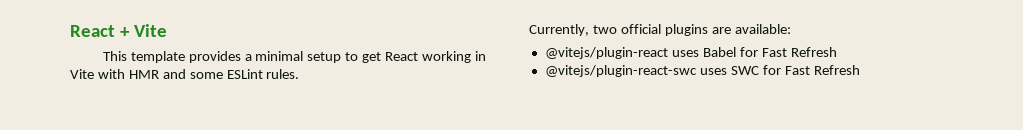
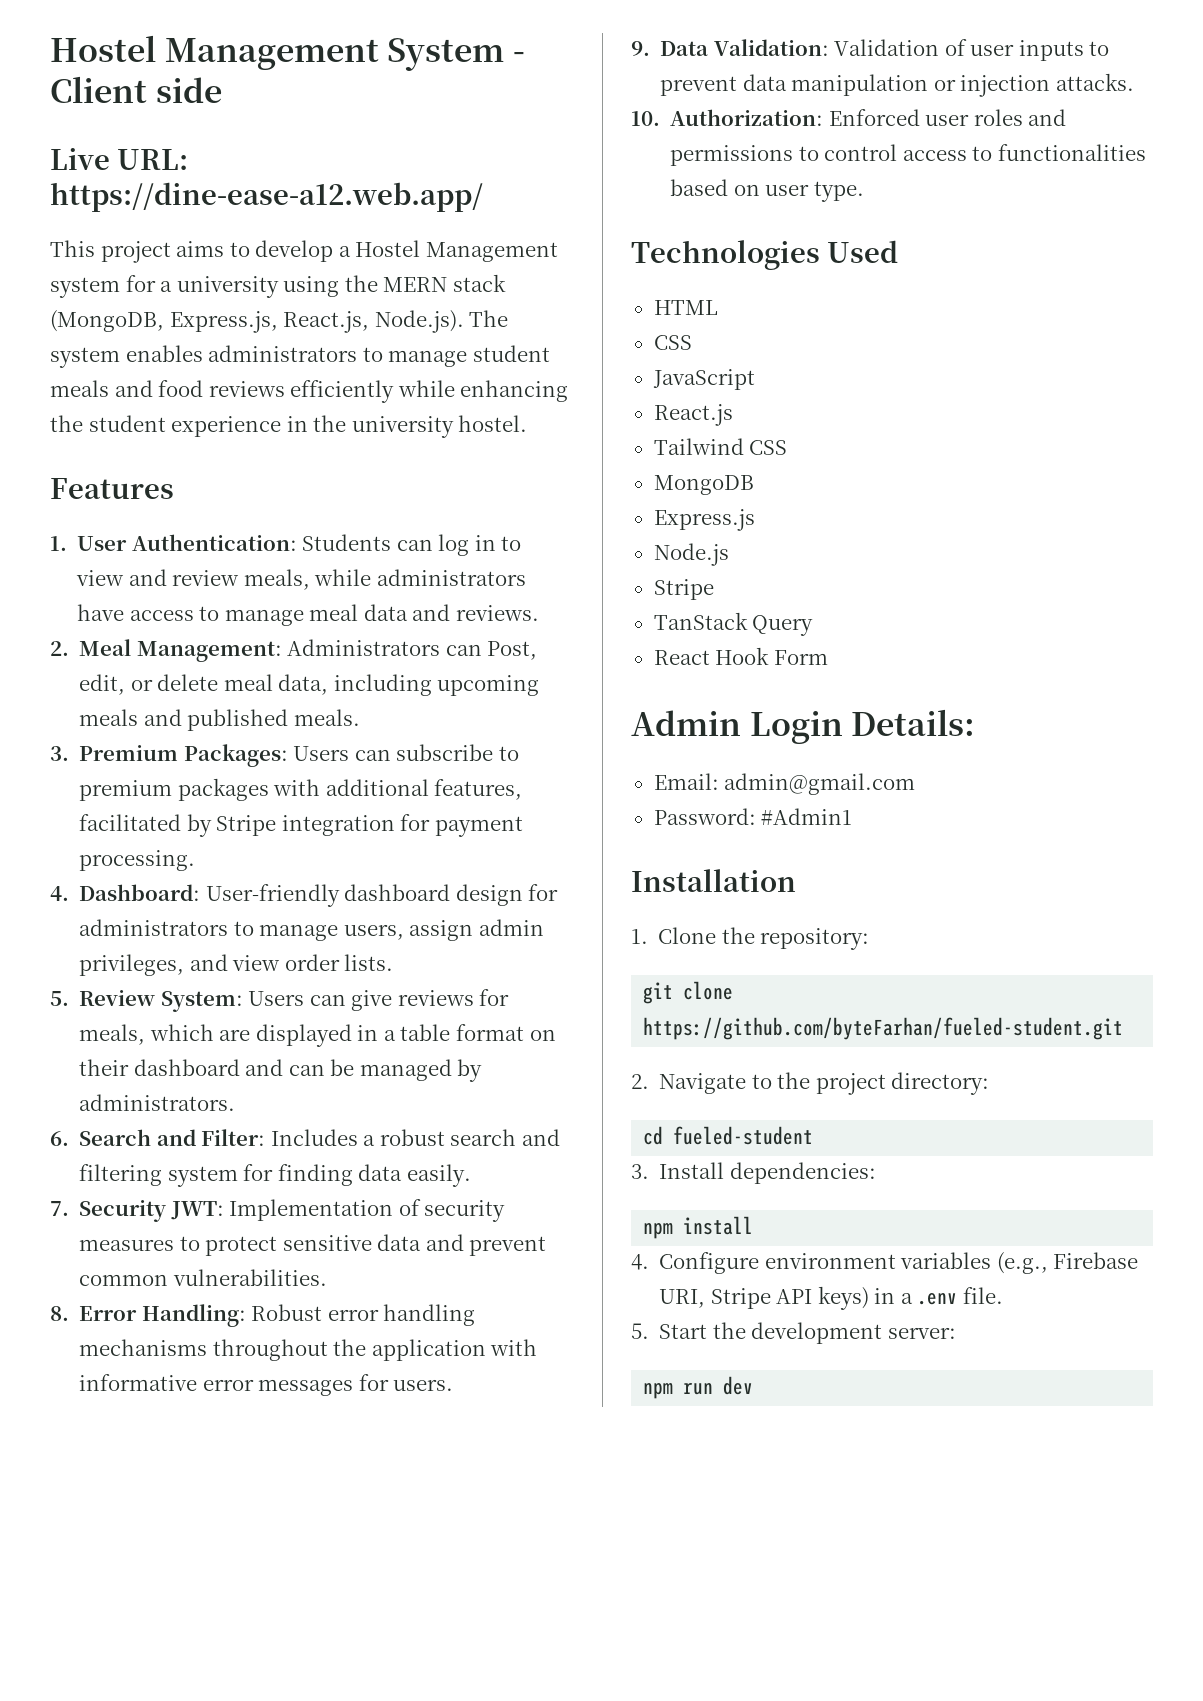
- React + Vite
- This template provides a minimal setup to get React working in Vite with HMR and some ESLint rules.
- Currently, two official plugins are available:
- @vitejs/plugin-react uses Babel for Fast Refresh
- @vitejs/plugin-react-swc uses SWC for Fast Refresh
+ Hostel Management System - Client side
+ Live URL: https://dine-ease-a12.web.app/
+ This project aims to develop a Hostel Management system for a university using the MERN stack (MongoDB, Express.js, React.js, Node.js). The system enables administrators to manage student meals and food reviews efficiently while enhancing the student experience in the university hostel.
+ Features
+ 1. User Authentication: Students can log in to view and review meals, while administrators have access to manage meal data and reviews.
+ 2. Meal Management: Administrators can Post, edit, or delete meal data, including upcoming meals and published meals.
+ 3. Premium Packages: Users can subscribe to premium packages with additional features, facilitated by Stripe integration for payment processing.
+ 4. Dashboard: User-friendly dashboard design for administrators to manage users, assign admin privileges, and view order lists.
+ 5. Review System: Users can give reviews for meals, which are displayed in a table format on their dashboard and can be managed by administrators.
+ 6. Search and Filter: Includes a robust search and filtering system for finding data easily.
+ 7. Security JWT: Implementation of security measures to protect sensitive data and prevent common vulnerabilities.
+ 8. Error Handling: Robust error handling mechanisms throughout the application with informative error messages for users.
+ 9. Data Validation: Validation of user inputs to prevent data manipulation or injection attacks.
+ 10. Authorization: Enforced user roles and permissions to control access to functionalities based on user type.
+ Technologies Used
+ HTML
+ CSS
+ JavaScript
+ React.js
+ Tailwind CSS
+ MongoDB
+ Express.js
+ Node.js
+ Stripe
+ TanStack Query
+ React Hook Form
+ Admin Login Details:
+ Email: admin@gmail.com
+ Password: #Admin1
+ Installation
+ 1. Clone the repository:
+ git clone https://github.com/byteFarhan/fueled-student.git
+ 2. Navigate to the project directory:
+ cd fueled-student
+ 3. Install dependencies:
+ npm install
+ 4. Configure environment variables (e.g., Firebase URI, Stripe API keys) in a .env file.
+ 5. Start the development server:
+ npm run dev

